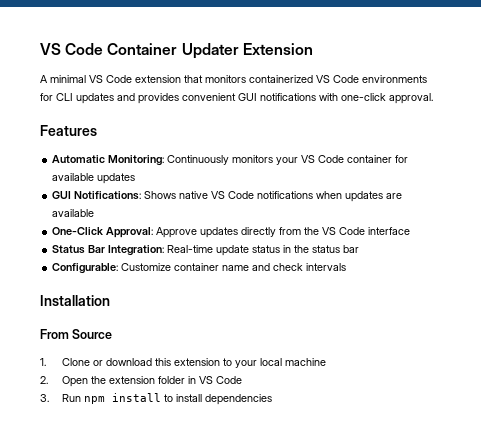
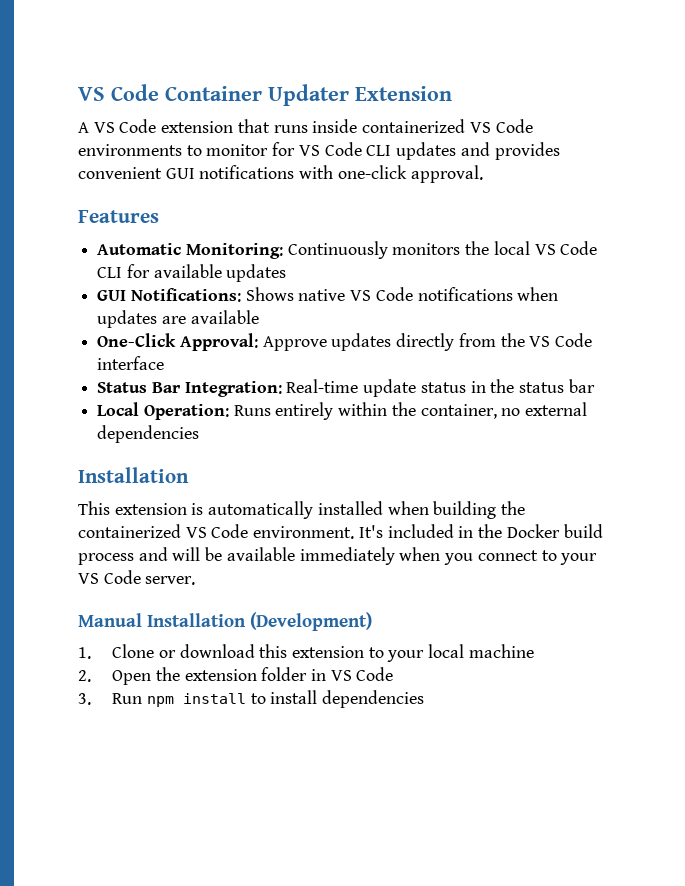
- A minimal VS Code extension that monitors containerized VS Code environments for CLI updates and provides convenient GUI notifications with one-click approval.
+ A VS Code extension that runs inside containerized VS Code environments to monitor for VS Code CLI updates and provides convenient GUI notifications with one-click approval.
- Automatic Monitoring: Continuously monitors your VS Code container for available updates
+ Automatic Monitoring: Continuously monitors the local VS Code CLI for available updates
- Configurable: Customize container name and check intervals
+ Local Operation: Runs entirely within the container, no external dependencies
  Installation
- From Source
+ This extension is automatically installed when building the containerized VS Code environment. It's included in the Docker build process and will be available immediately when you connect to your VS Code server.
+ Manual Installation (Development)

